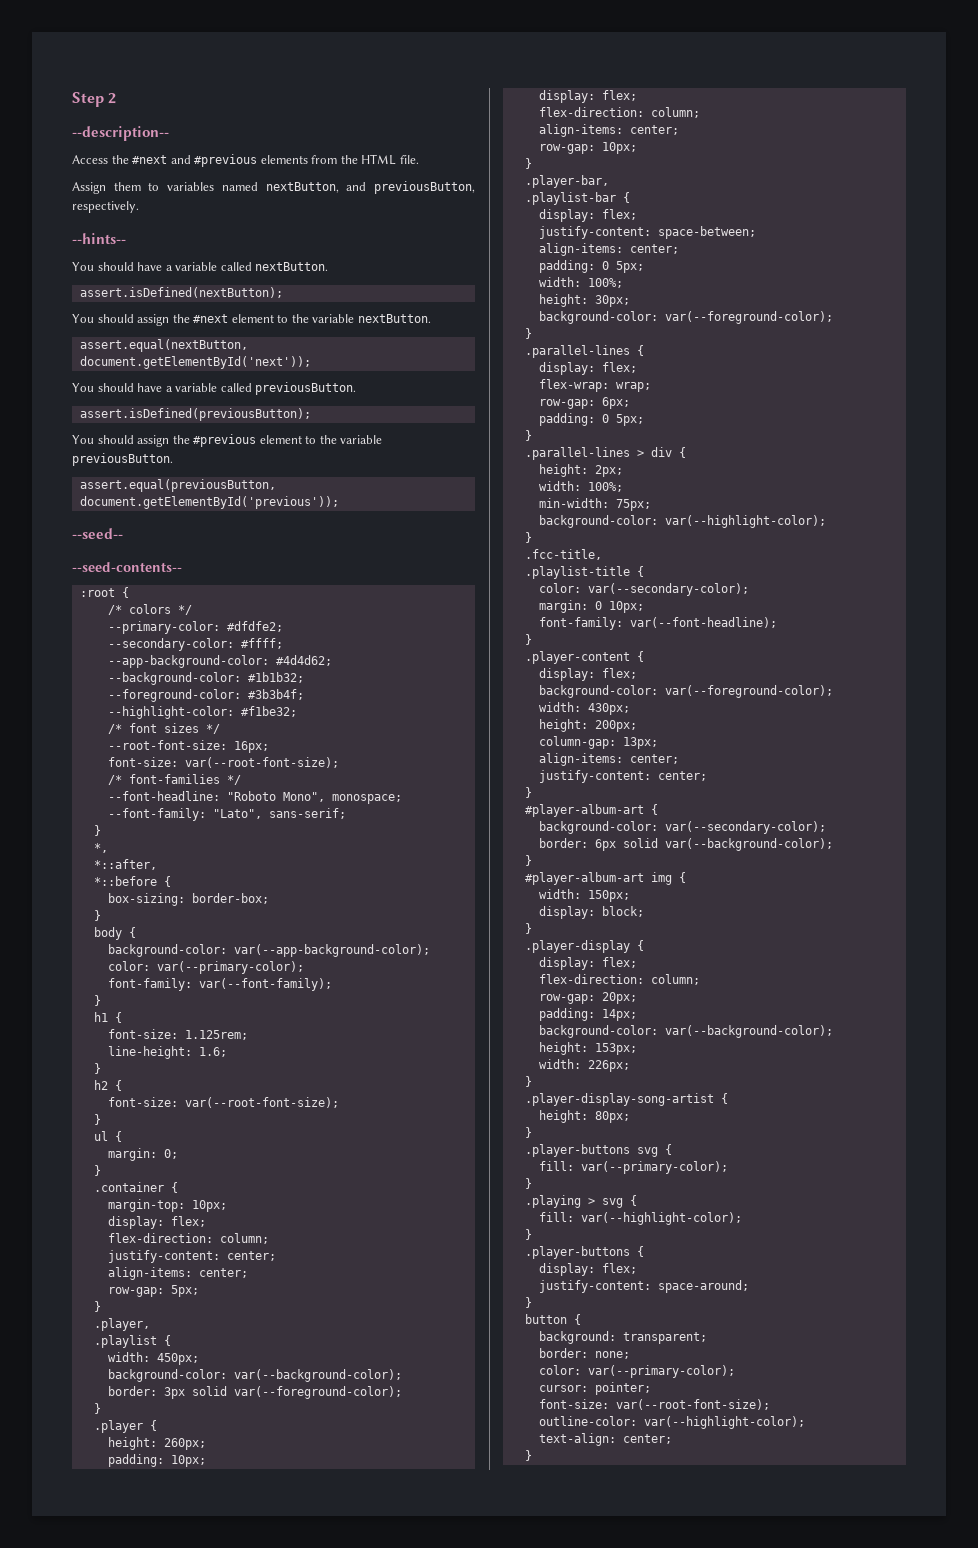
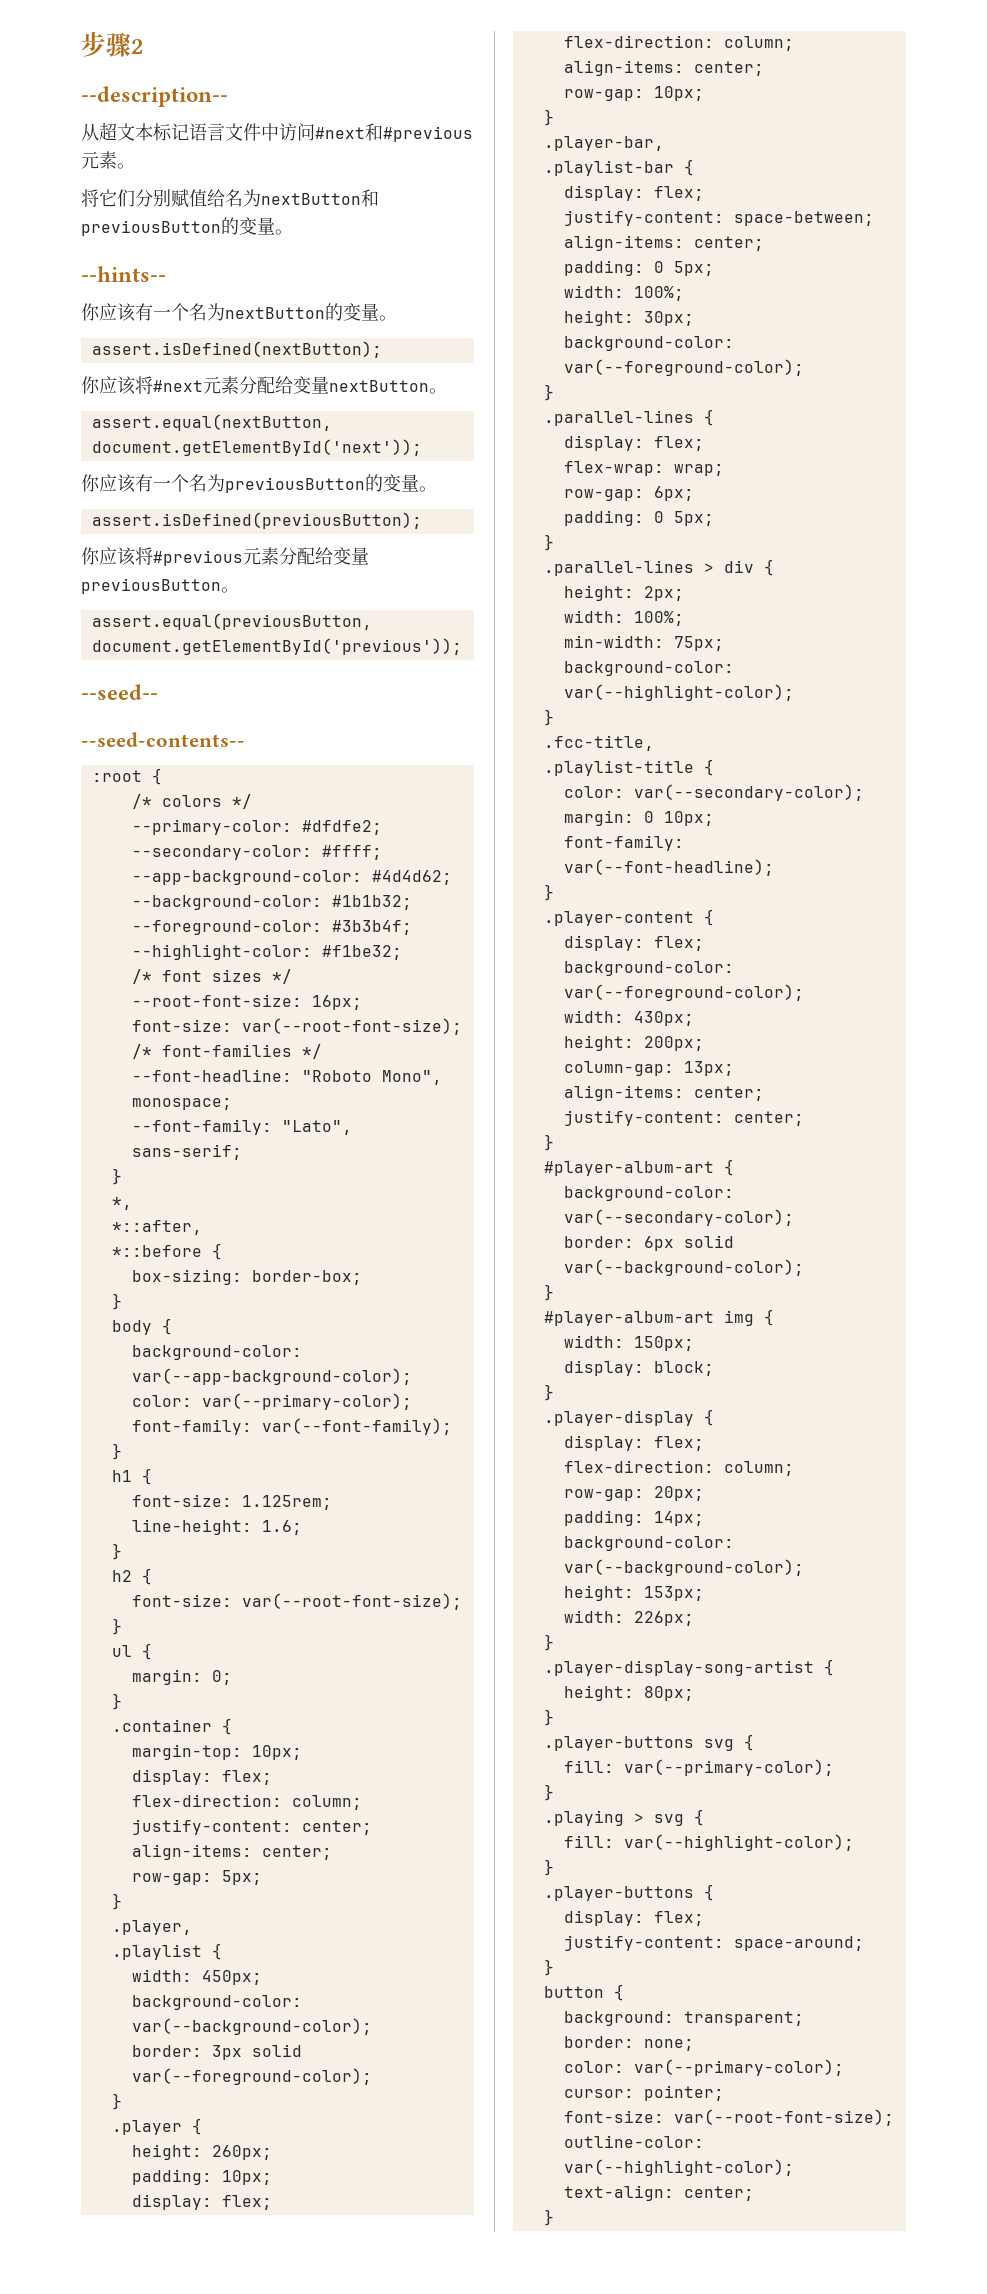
- Step 2
+ 步骤2
- Access the #next and #previous elements from the HTML file.
- Assign them to variables named nextButton, and previousButton, respectively.
+ 从超文本标记语言文件中访问#next和#previous元素。
+ 将它们分别赋值给名为nextButton和previousButton的变量。
  --hints--
- You should have a variable called nextButton.
+ 你应该有一个名为nextButton的变量。
  assert.isDefined(nextButton);
- You should assign the #next element to the variable nextButton.
+ 你应该将#next元素分配给变量nextButton。
  assert.equal(nextButton, document.getElementById('next'));
- You should have a variable called previousButton.
+ 你应该有一个名为previousButton的变量。
  assert.isDefined(previousButton);
- You should assign the #previous element to the variable previousButton.
+ 你应该将#previous元素分配给变量previousButton。

